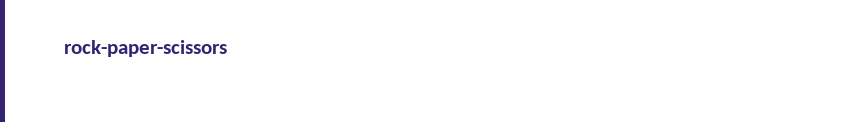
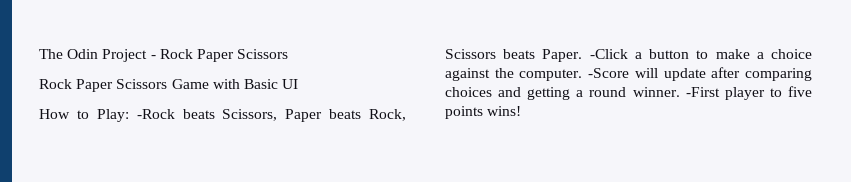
- rock-paper-scissors
+ The Odin Project - Rock Paper Scissors
+ Rock Paper Scissors Game with Basic UI
+ How to Play: -Rock beats Scissors, Paper beats Rock, Scissors beats Paper. -Click a button to make a choice against the computer. -Score will update after comparing choices and getting a round winner. -First player to five points wins!

